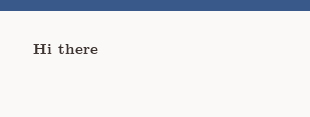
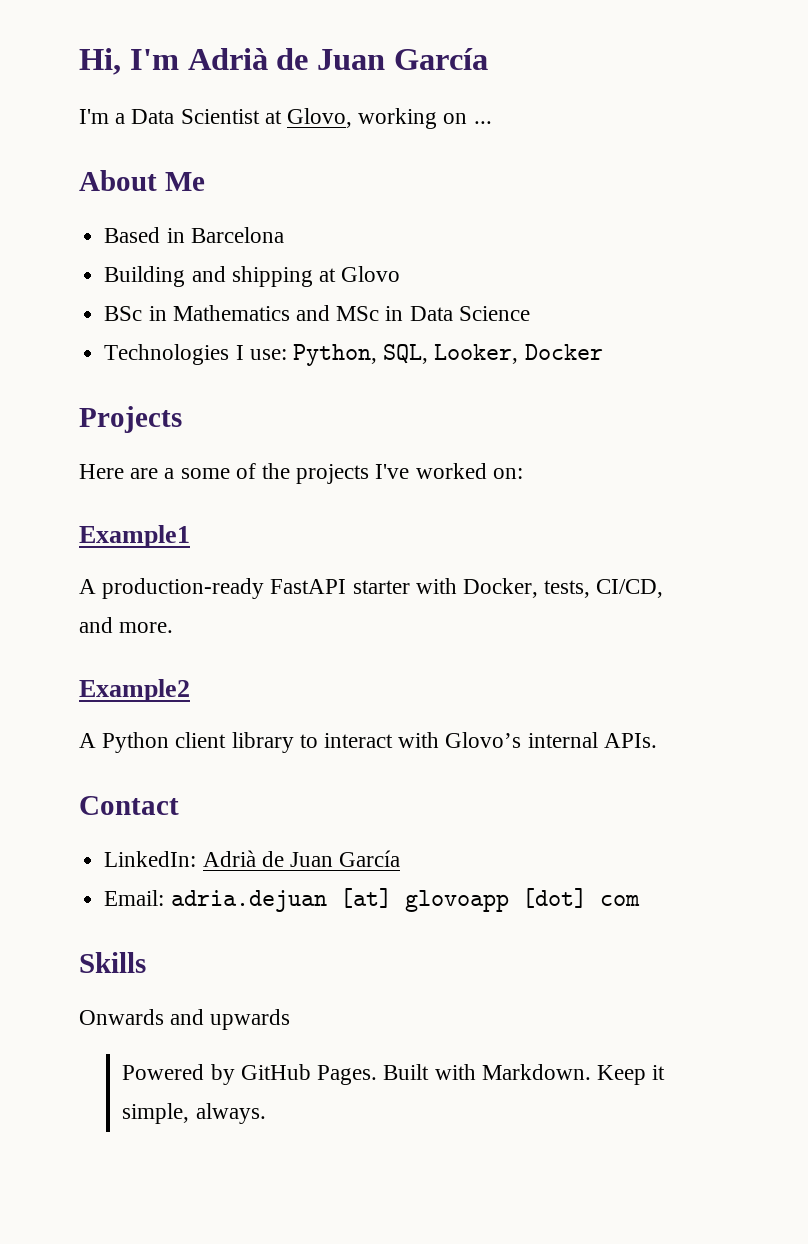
- Hi there
+ Hi, I'm Adrià de Juan García
+ I'm a Data Scientist at Glovo, working on ...
+ About Me
+ Based in Barcelona
+ Building and shipping at Glovo
+ BSc in Mathematics and MSc in Data Science
+ Technologies I use: Python, SQL, Looker, Docker
+ Projects
+ Here are a some of the projects I've worked on:
+ Example1
+ A production-ready FastAPI starter with Docker, tests, CI/CD, and more.
+ Example2
+ A Python client library to interact with Glovo’s internal APIs.
+ Contact
+ LinkedIn: Adrià de Juan García
+ Email: adria.dejuan [at] glovoapp [dot] com
+ Skills
+ Onwards and upwards
+ Powered by GitHub Pages. Built with Markdown. Keep it simple, always.

